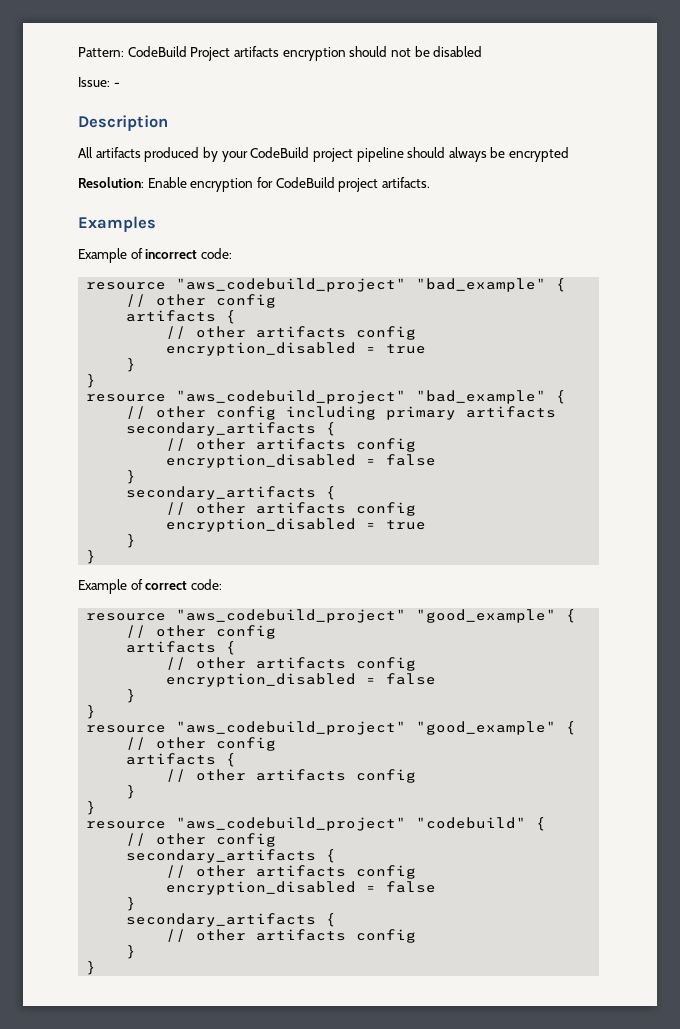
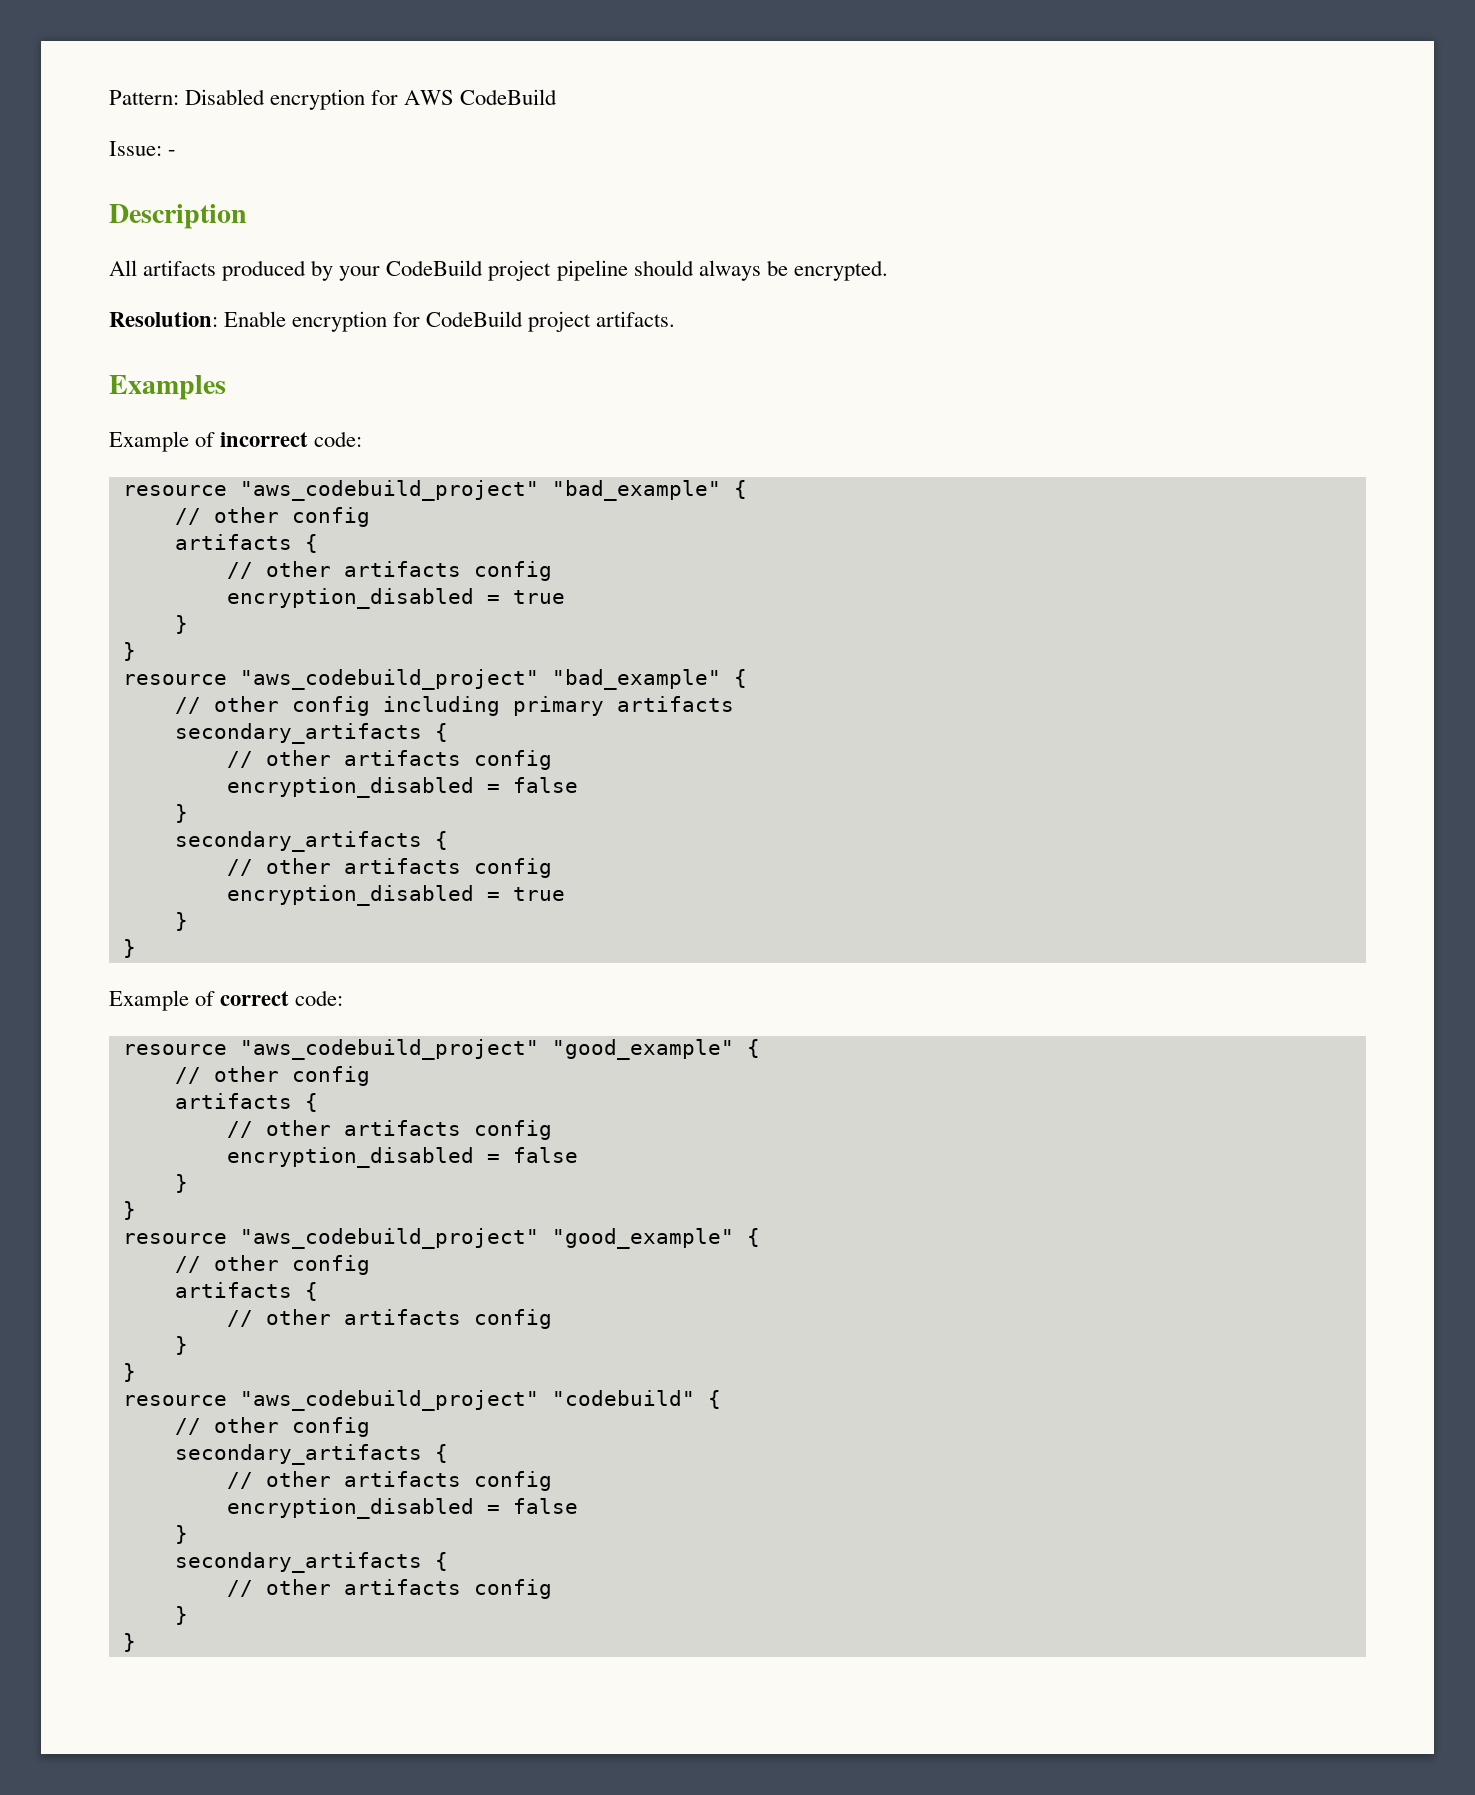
- Pattern: CodeBuild Project artifacts encryption should not be disabled
+ Pattern: Disabled encryption for AWS CodeBuild
- All artifacts produced by your CodeBuild project pipeline should always be encrypted
+ All artifacts produced by your CodeBuild project pipeline should always be encrypted.

